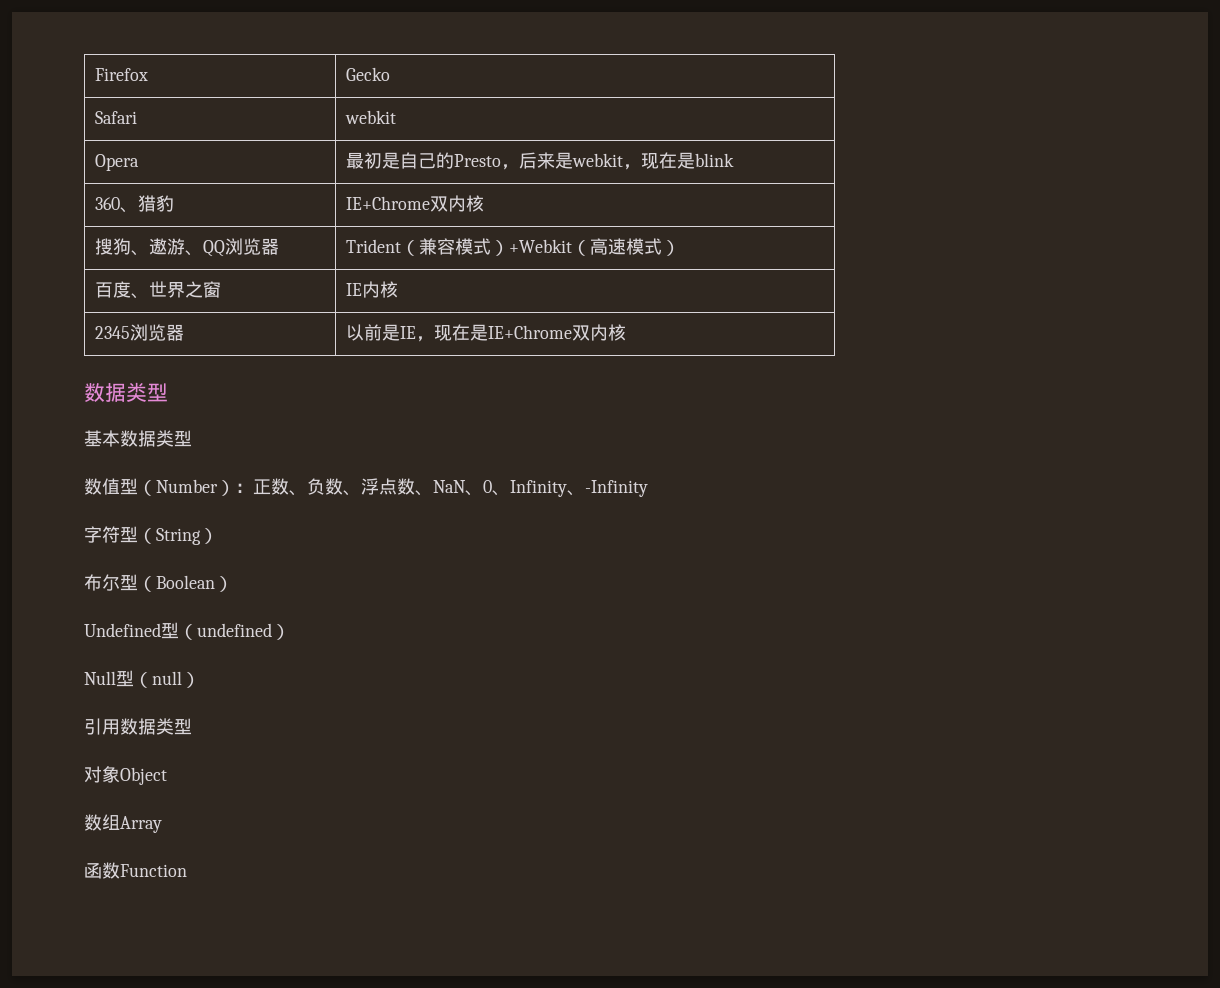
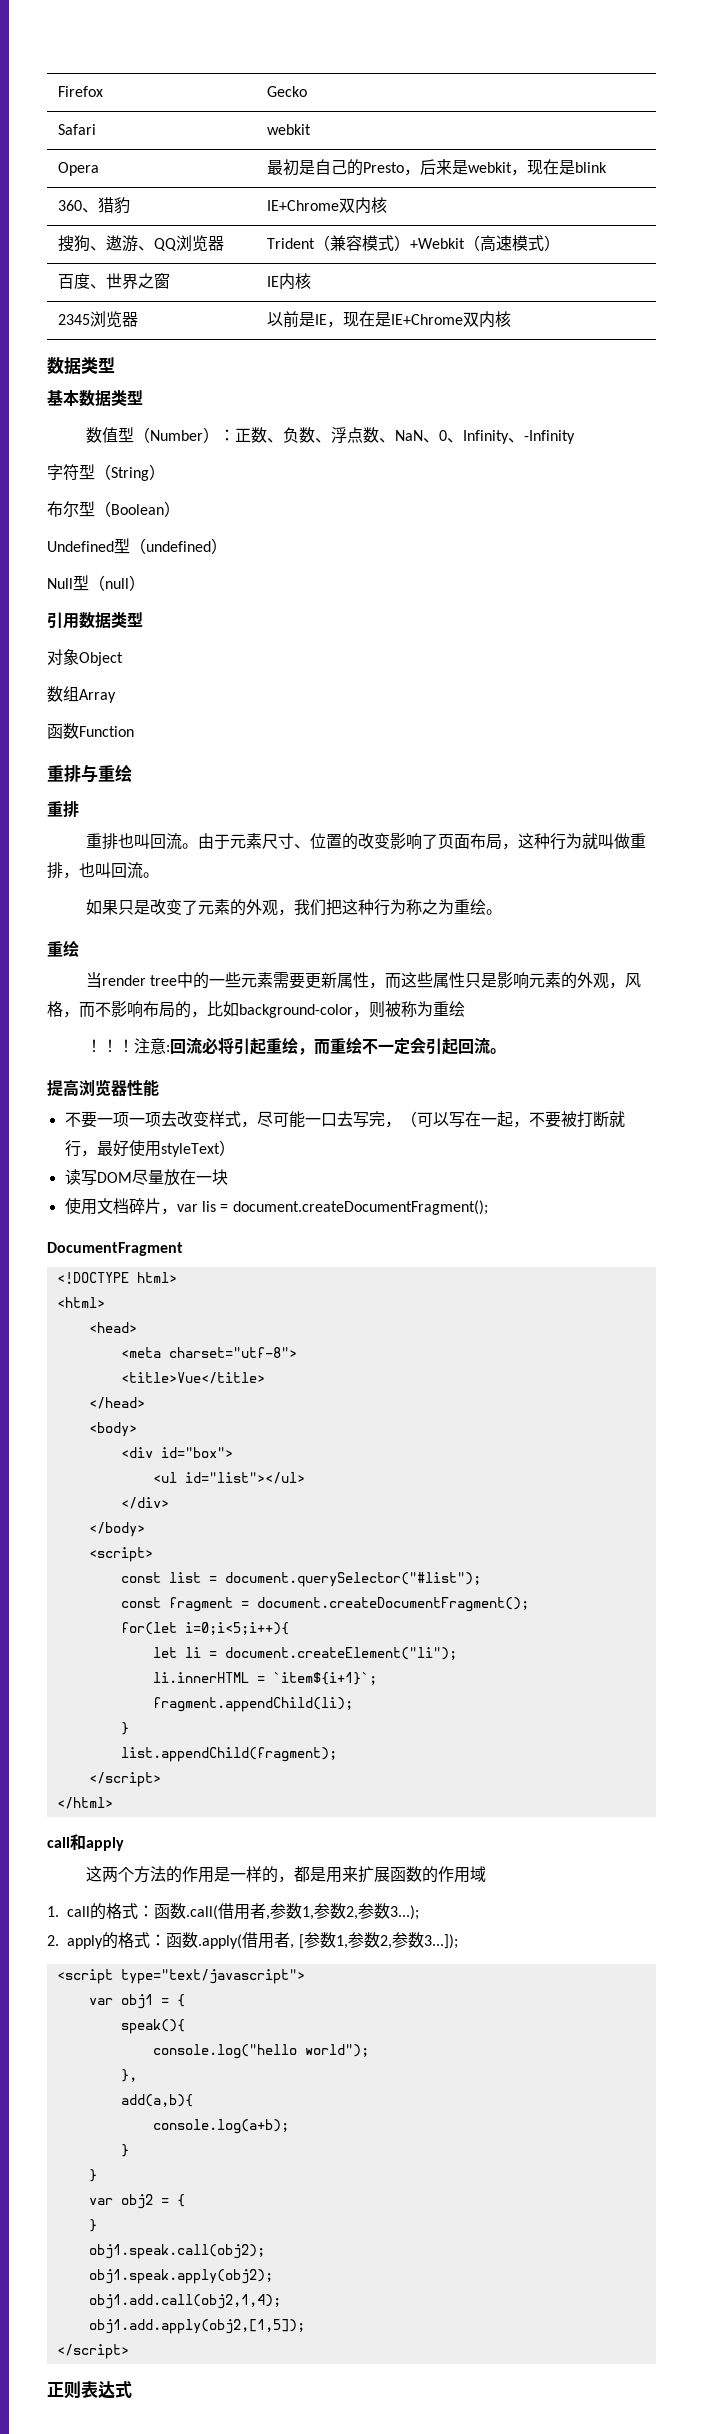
+ 重排与重绘
+ 重排
+ 重排也叫回流。由于元素尺寸、位置的改变影响了页面布局，这种行为就叫做重排，也叫回流。
+ 如果只是改变了元素的外观，我们把这种行为称之为重绘。
+ 重绘
+ 当render tree中的一些元素需要更新属性，而这些属性只是影响元素的外观，风格，而不影响布局的，比如background-color，则被称为重绘
+ ！！！注意:回流必将引起重绘，而重绘不一定会引起回流。
+ 提高浏览器性能
+ 不要一项一项去改变样式，尽可能一口去写完，（可以写在一起，不要被打断就行，最好使用styleText）
+ 读写DOM尽量放在一块
+ 使用文档碎片，var lis = document.createDocumentFragment();
+ DocumentFragment
+ <!DOCTYPE html>
+ <html>
+ <head>
+ <meta charset="utf-8">
+ <title>Vue</title>
+ </head>
+ <body>
+ <div id="box">
+ <ul id="list"></ul>
+ </div>
+ </body>
+ <script>
+ const list = document.querySelector("#list");
+ const fragment = document.createDocumentFragment();
+ for(let i=0;i<5;i++){
+ let li = document.createElement("li");
+ li.innerHTML = `item${i+1}`;
+ fragment.appendChild(li);
+ }
+ list.appendChild(fragment);
+ </script>
+ </html>
+ call和apply
+ 这两个方法的作用是一样的，都是用来扩展函数的作用域
+ 1. call的格式：函数.call(借用者,参数1,参数2,参数3...);
+ 2. apply的格式：函数.apply(借用者, [参数1,参数2,参数3...]);
+ <script type="text/javascript">
+ var obj1 = {
+ speak(){
+ console.log("hello world");
+ },
+ add(a,b){
+ console.log(a+b);
+ }
+ }
+ var obj2 = {
+ }
+ obj1.speak.call(obj2);
+ obj1.speak.apply(obj2);
+ obj1.add.call(obj2,1,4);
+ obj1.add.apply(obj2,[1,5]);
+ </script>
+ 正则表达式

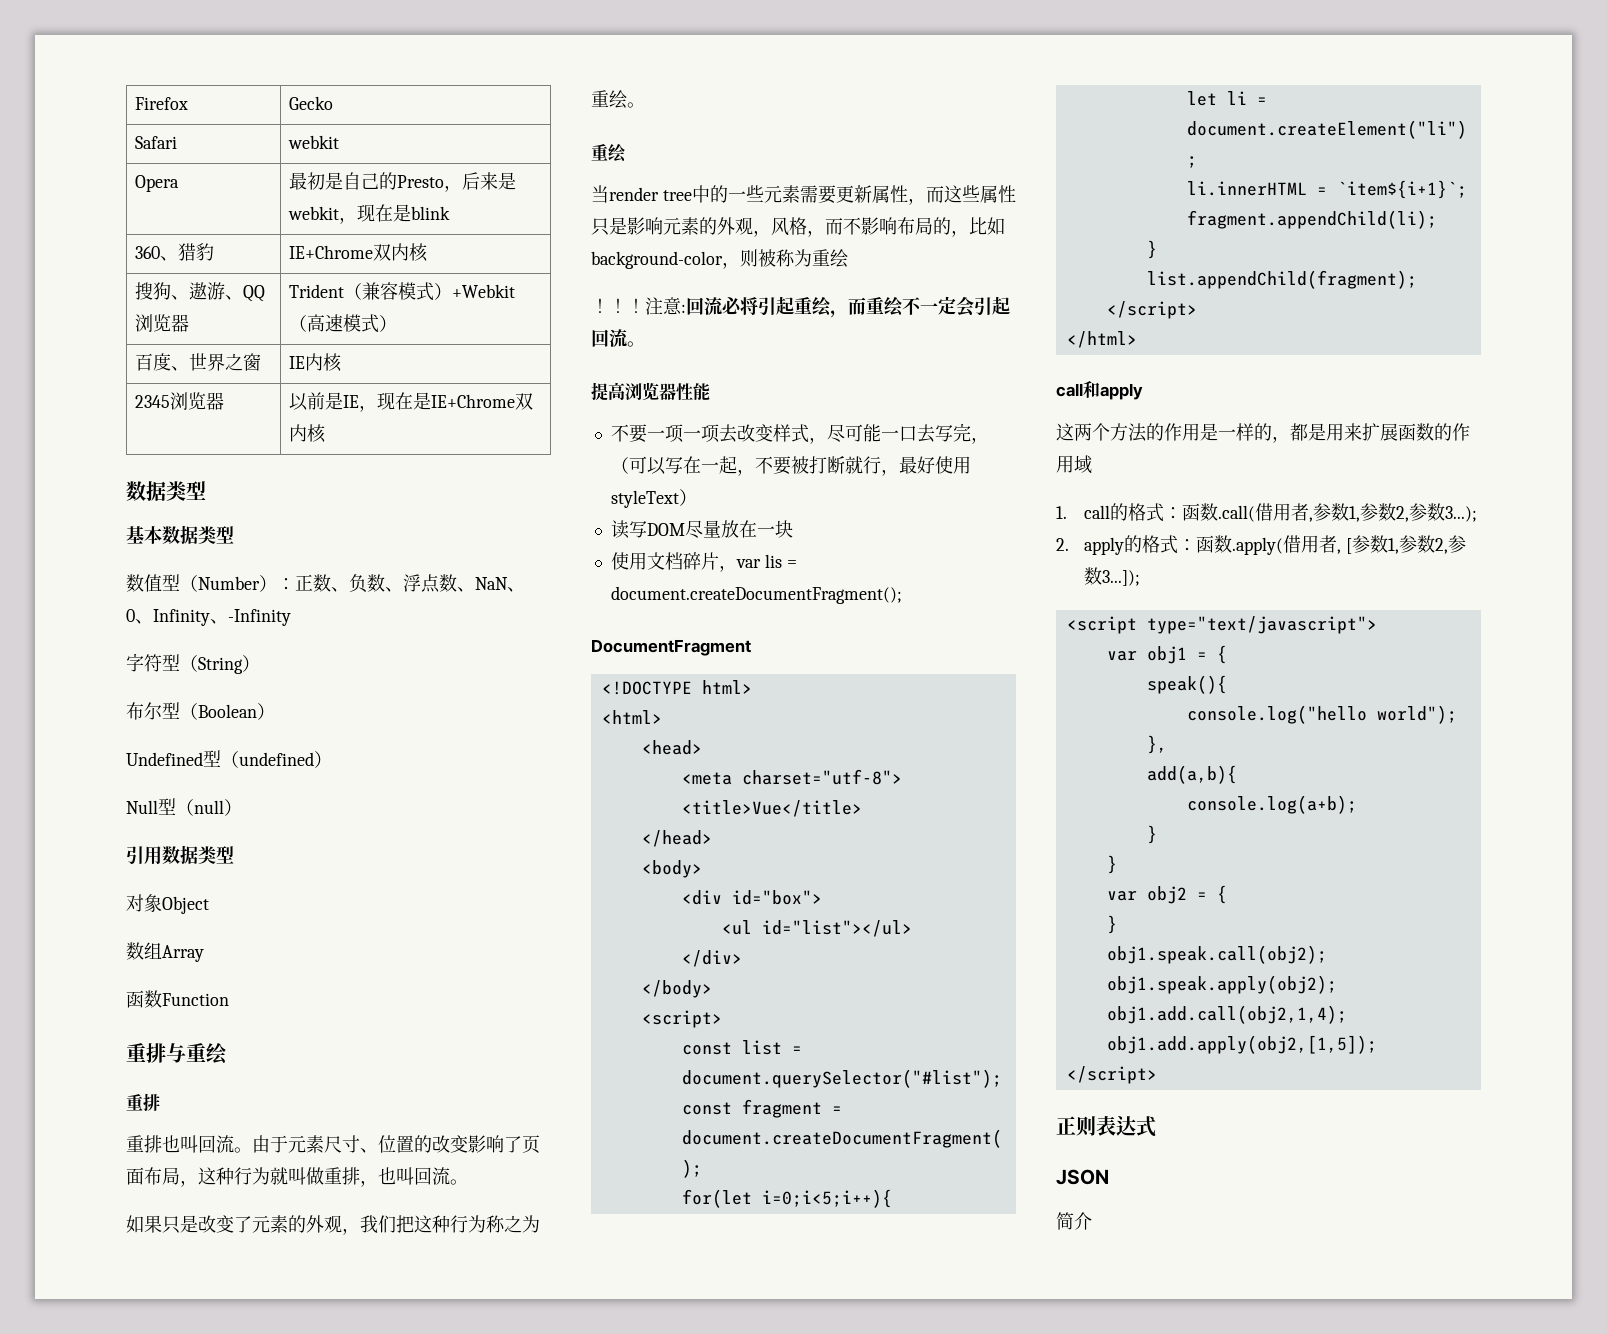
+ JSON
+ 简介

